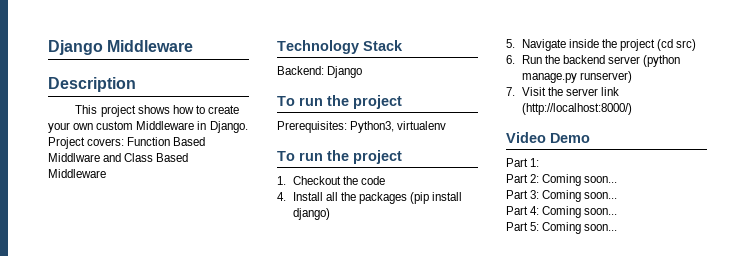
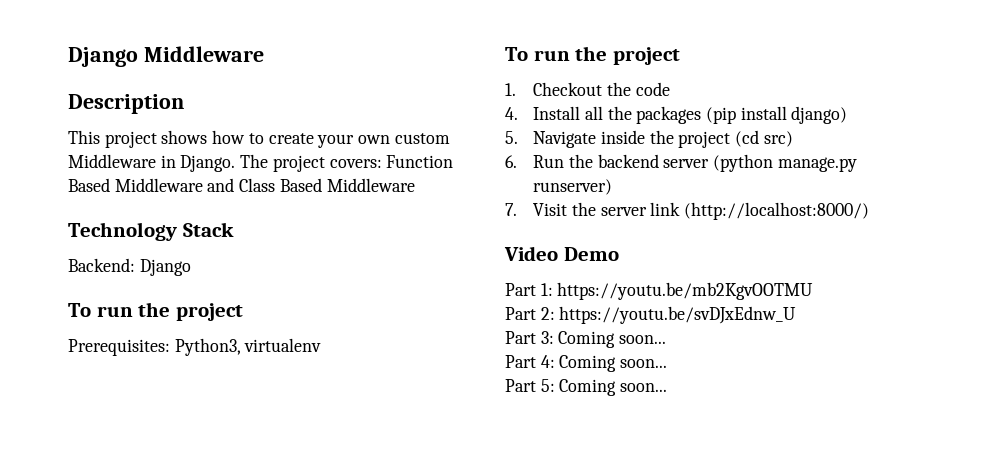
- Project covers: Function Based Middlware and Class Based Middleware
+ The project covers: Function Based Middleware and Class Based Middleware
- Part 1:
+ Part 1: https://youtu.be/mb2KgvOOTMU
- Part 2: Coming soon...
+ Part 2: https://youtu.be/svDJxEdnw_U

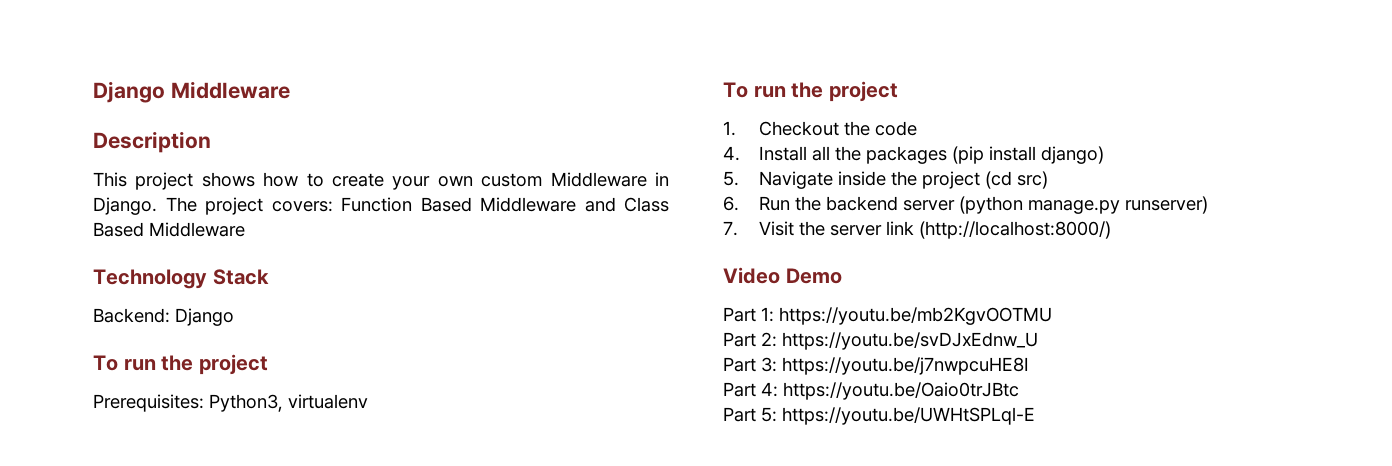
- Part 3: Coming soon...
+ Part 3: https://youtu.be/j7nwpcuHE8I
- Part 4: Coming soon...
+ Part 4: https://youtu.be/Oaio0trJBtc
- Part 5: Coming soon...
+ Part 5: https://youtu.be/UWHtSPLql-E

